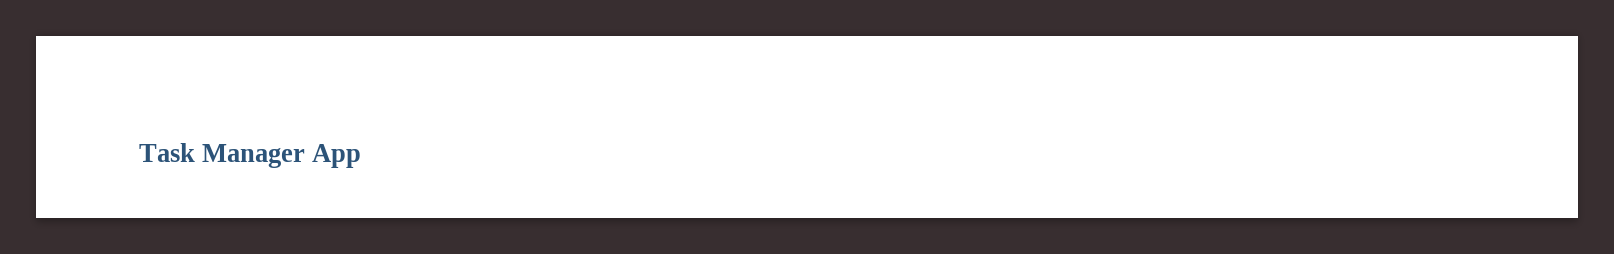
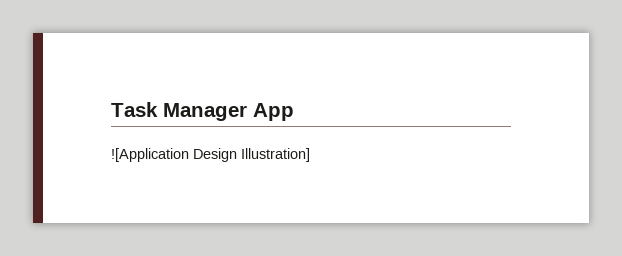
+ ![Application Design Illustration]

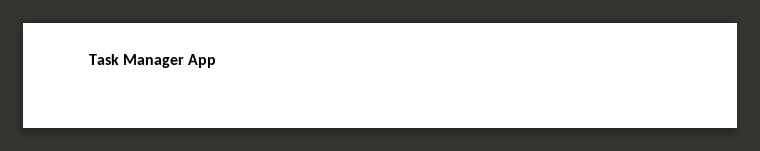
- ![Application Design Illustration]

